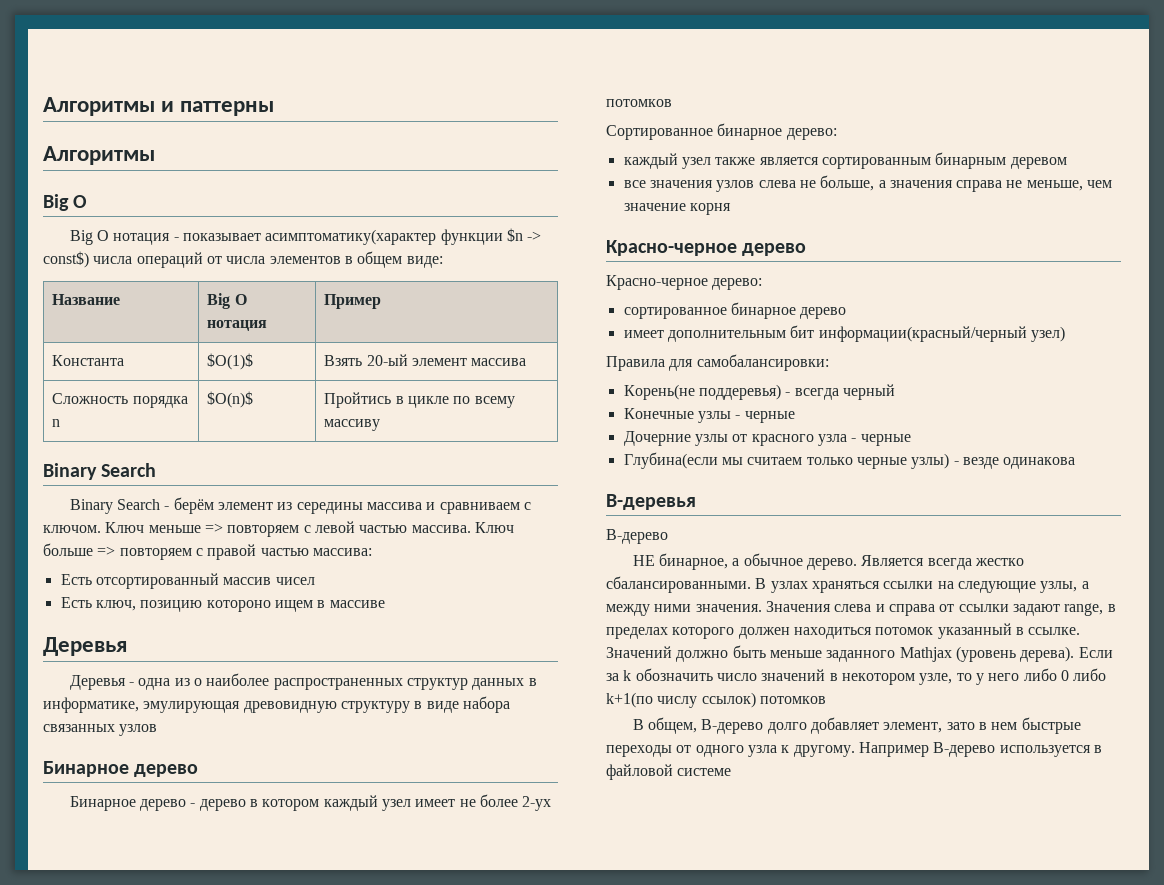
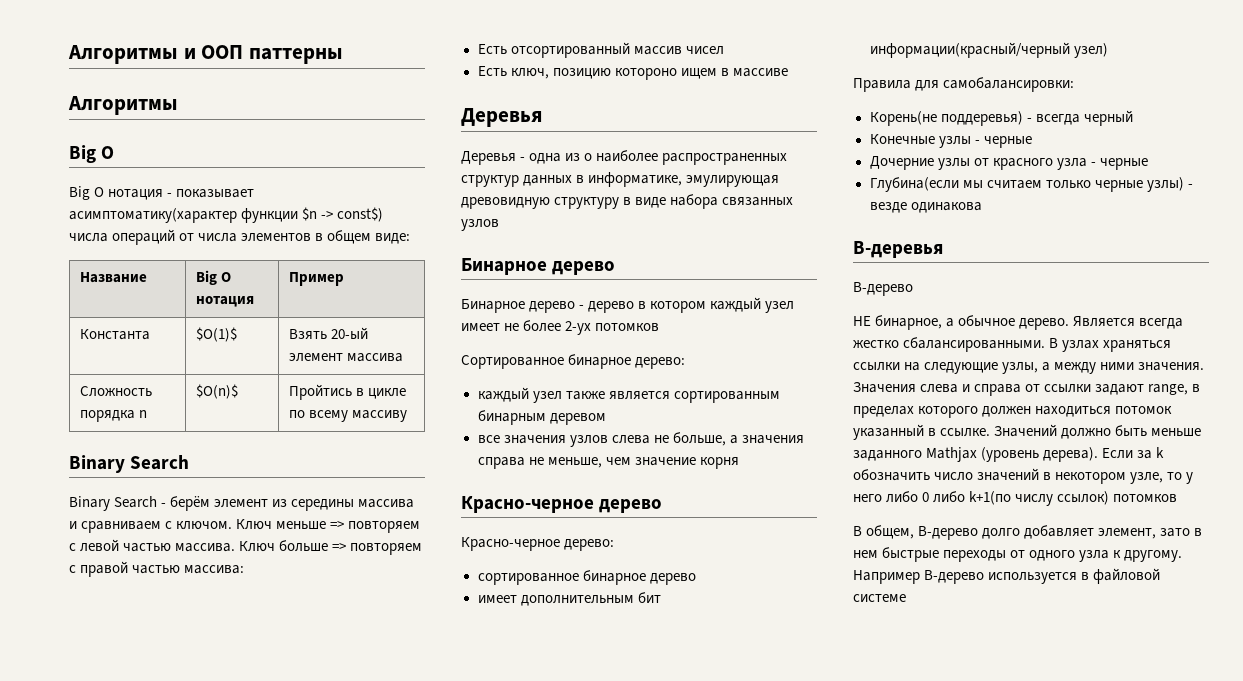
- Алгоритмы и паттерны
+ Алгоритмы и ООП паттерны

